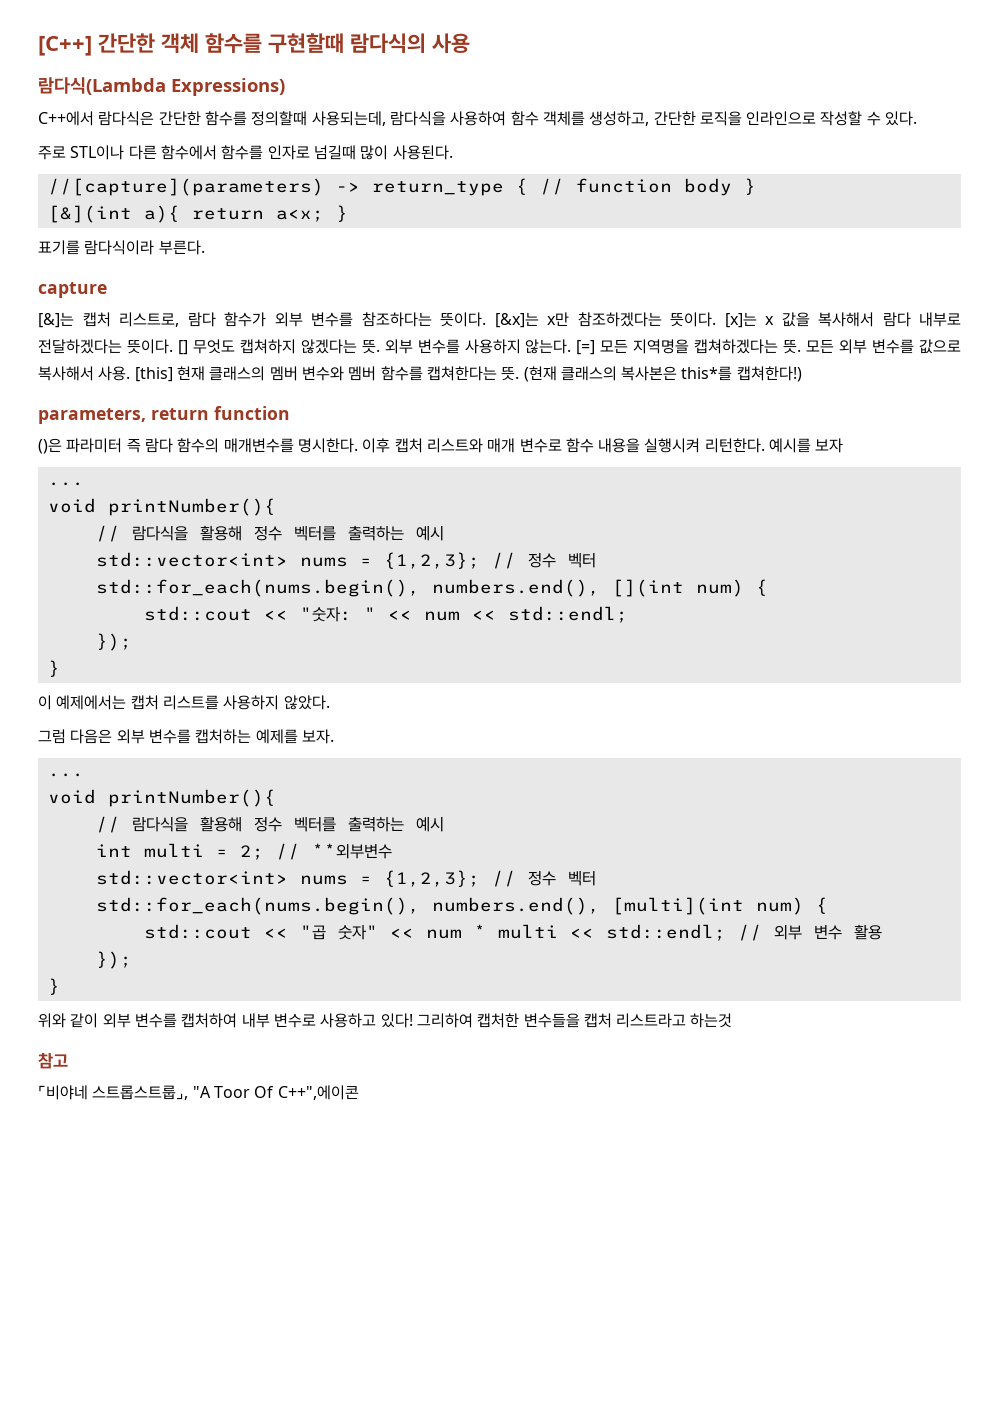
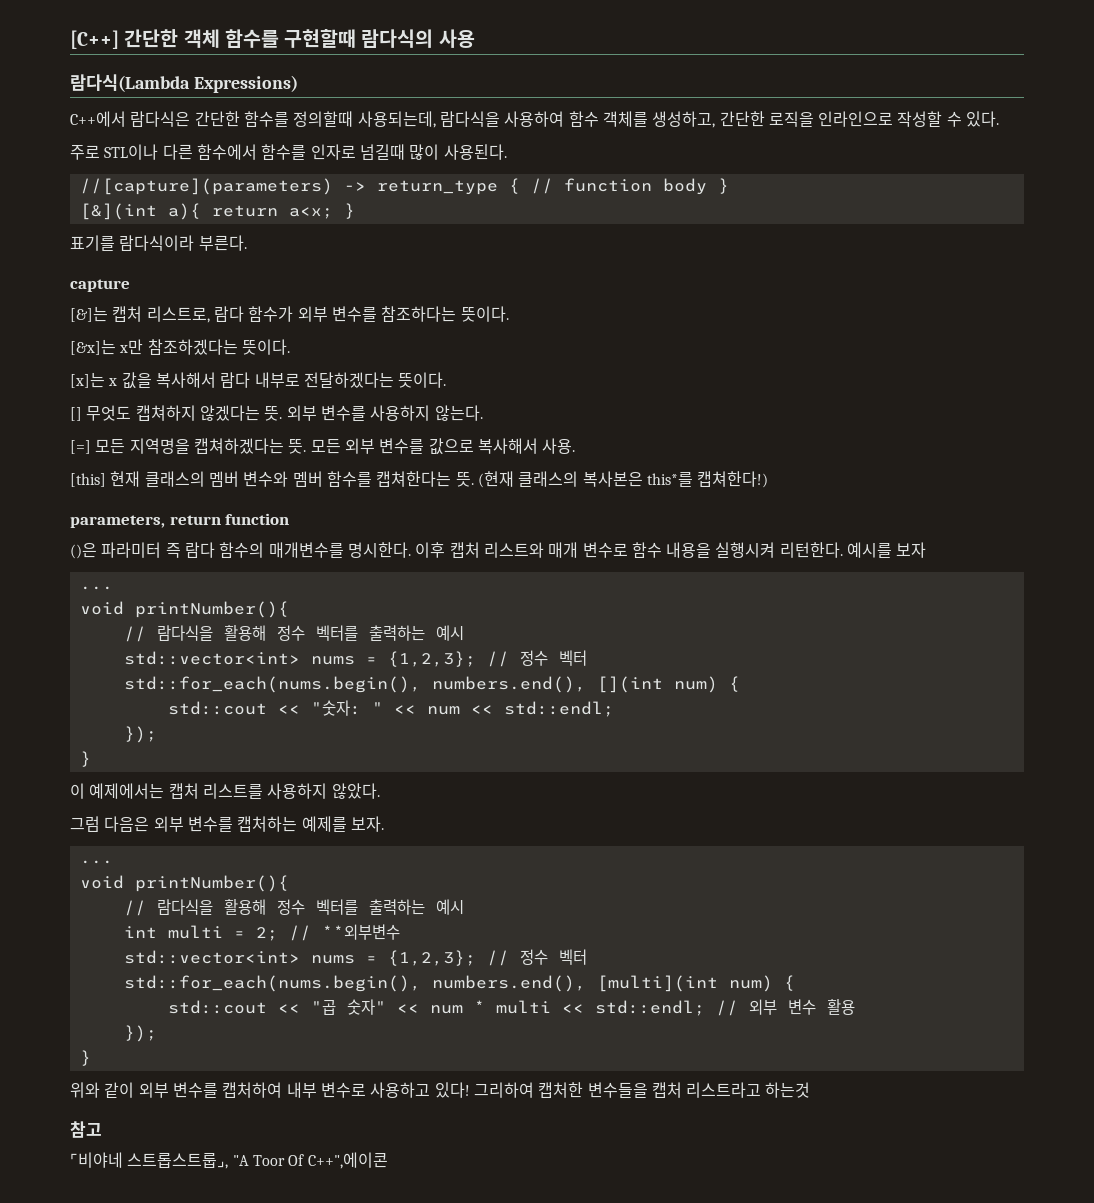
- [&]는 캡처 리스트로, 람다 함수가 외부 변수를 참조하다는 뜻이다. [&x]는 x만 참조하겠다는 뜻이다. [x]는 x 값을 복사해서 람다 내부로 전달하겠다는 뜻이다. [] 무엇도 캡쳐하지 않겠다는 뜻.
+ [&]는 캡처 리스트로, 람다 함수가 외부 변수를 참조하다는 뜻이다.
+ [&x]는 x만 참조하겠다는 뜻이다.
+ [x]는 x 값을 복사해서 람다 내부로 전달하겠다는 뜻이다.
+ [] 무엇도 캡쳐하지 않겠다는 뜻.
- 외부 변수를 사용하지 않는다. [=] 모든 지역명을 캡쳐하겠다는 뜻.
+ 외부 변수를 사용하지 않는다.
+ [=] 모든 지역명을 캡쳐하겠다는 뜻.
- 모든 외부 변수를 값으로 복사해서 사용. [this] 현재 클래스의 멤버 변수와 멤버 함수를 캡쳐한다는 뜻.
+ 모든 외부 변수를 값으로 복사해서 사용.
+ [this] 현재 클래스의 멤버 변수와 멤버 함수를 캡쳐한다는 뜻.

